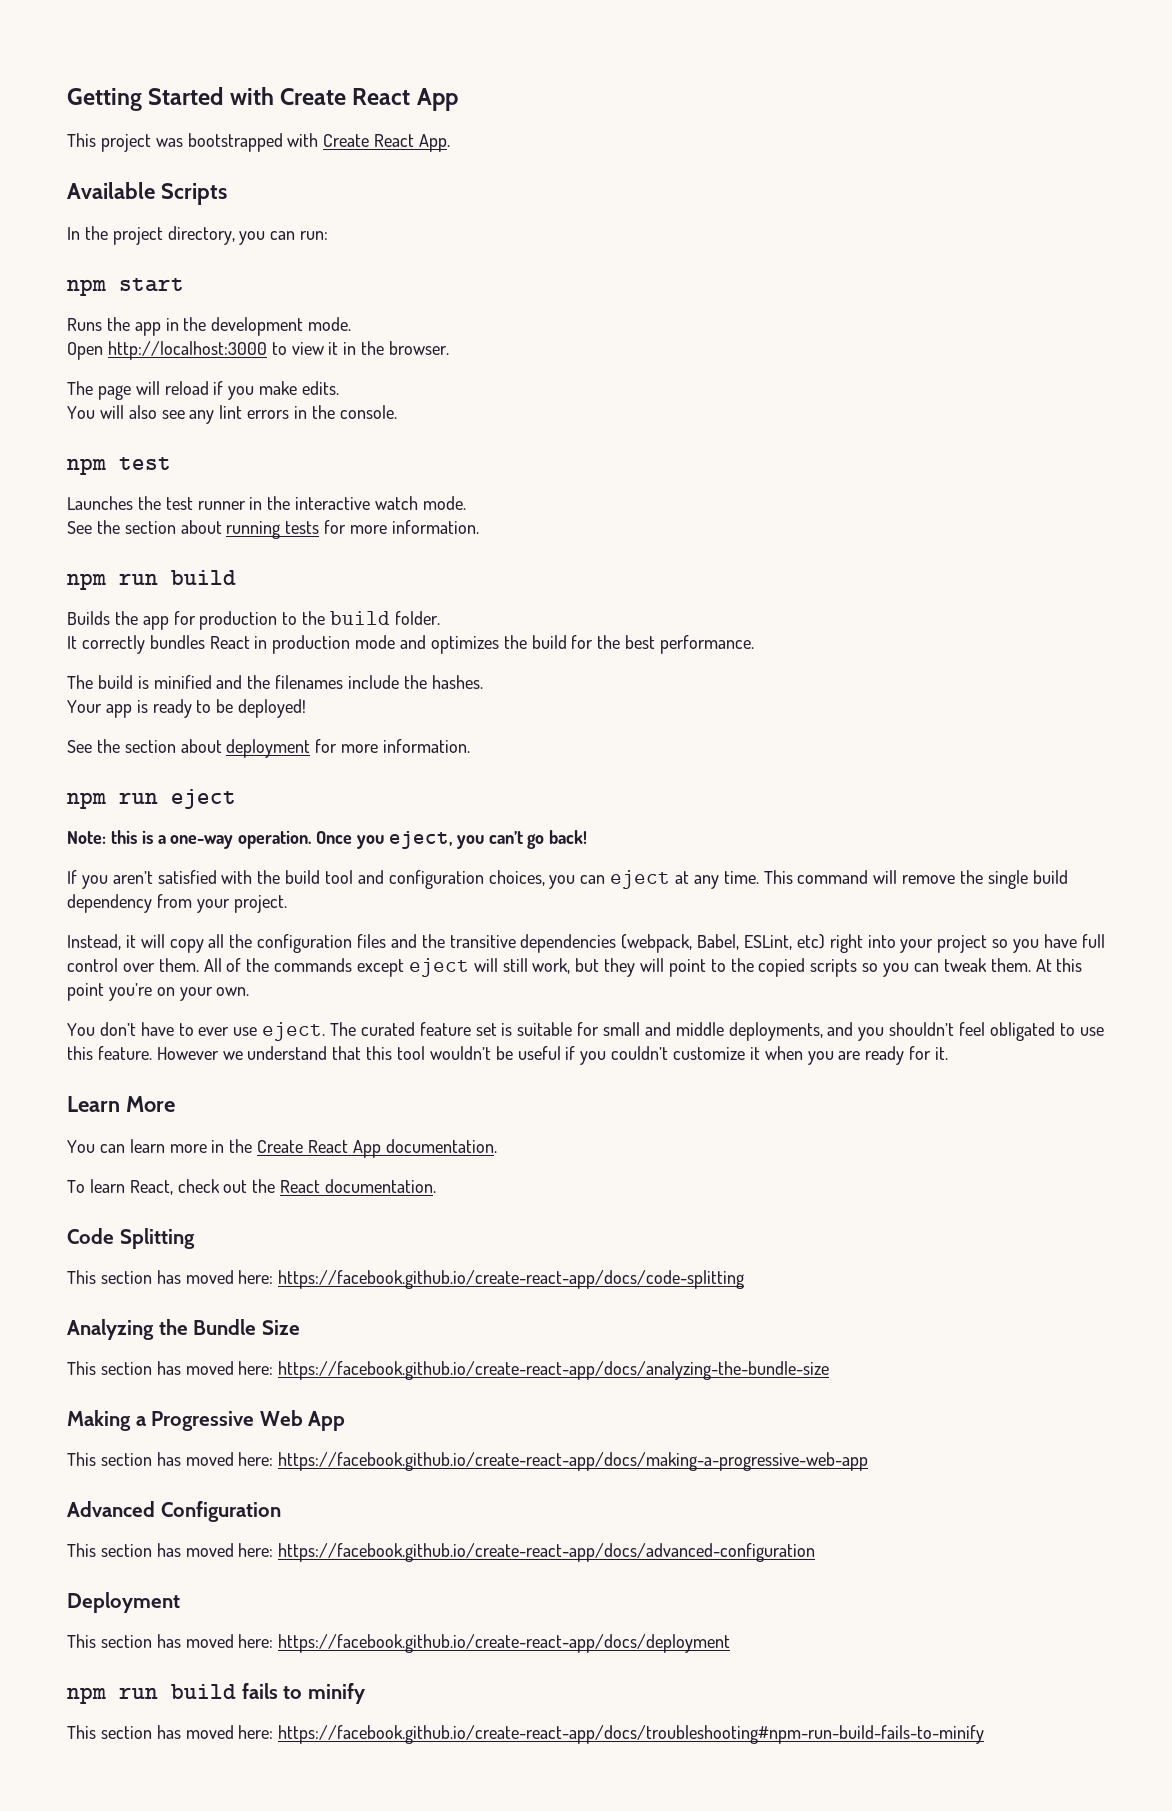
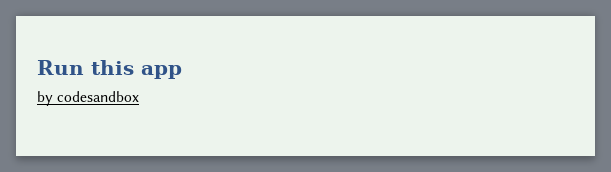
- Getting Started with Create React App
- This project was bootstrapped with Create React App.
- Available Scripts
- In the project directory, you can run:
- npm start
- Runs the app in the development mode.
- Open http://localhost:3000 to view it in the browser.
- The page will reload if you make edits.
- You will also see any lint errors in the console.
- npm test
- Launches the test runner in the interactive watch mode.
- See the section about running tests for more information.
- npm run build
- Builds the app for production to the build folder.
- It correctly bundles React in production mode and optimizes the build for the best performance.
- The build is minified and the filenames include the hashes.
- Your app is ready to be deployed!
- See the section about deployment for more information.
- npm run eject
- Note: this is a one-way operation. Once you eject, you can’t go back!
- If you aren’t satisfied with the build tool and configuration choices, you can eject at any time. This command will remove the single build dependency from your project.
- Instead, it will copy all the configuration files and the transitive dependencies (webpack, Babel, ESLint, etc) right into your project so you have full control over them. All of the commands except eject will still work, but they will point to the copied scripts so you can tweak them. At this point you’re on your own.
- You don’t have to ever use eject. The curated feature set is suitable for small and middle deployments, and you shouldn’t feel obligated to use this feature. However we understand that this tool wouldn’t be useful if you couldn’t customize it when you are ready for it.
- Learn More
- You can learn more in the Create React App documentation.
- To learn React, check out the React documentation.
- Code Splitting
- This section has moved here: https://facebook.github.io/create-react-app/docs/code-splitting
- Analyzing the Bundle Size
- This section has moved here: https://facebook.github.io/create-react-app/docs/analyzing-the-bundle-size
- Making a Progressive Web App
- This section has moved here: https://facebook.github.io/create-react-app/docs/making-a-progressive-web-app
- Advanced Configuration
- This section has moved here: https://facebook.github.io/create-react-app/docs/advanced-configuration
- Deployment
- This section has moved here: https://facebook.github.io/create-react-app/docs/deployment
- npm run build fails to minify
- This section has moved here: https://facebook.github.io/create-react-app/docs/troubleshooting#npm-run-build-fails-to-minify
+ Run this app
+ by codesandbox

